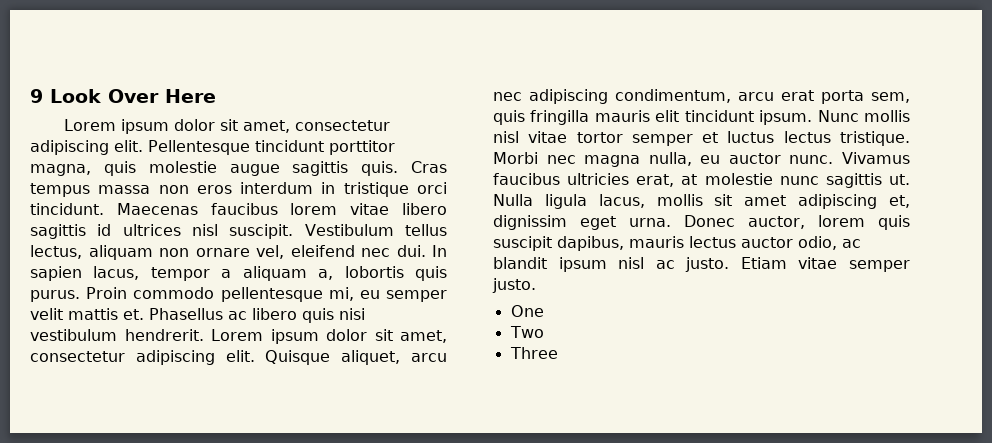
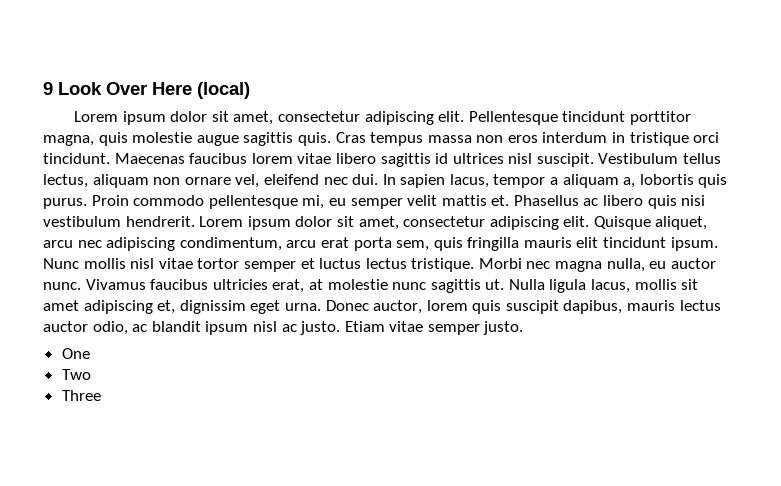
- 9 Look Over Here
+ 9 Look Over Here (local)

